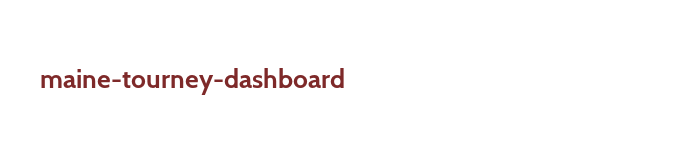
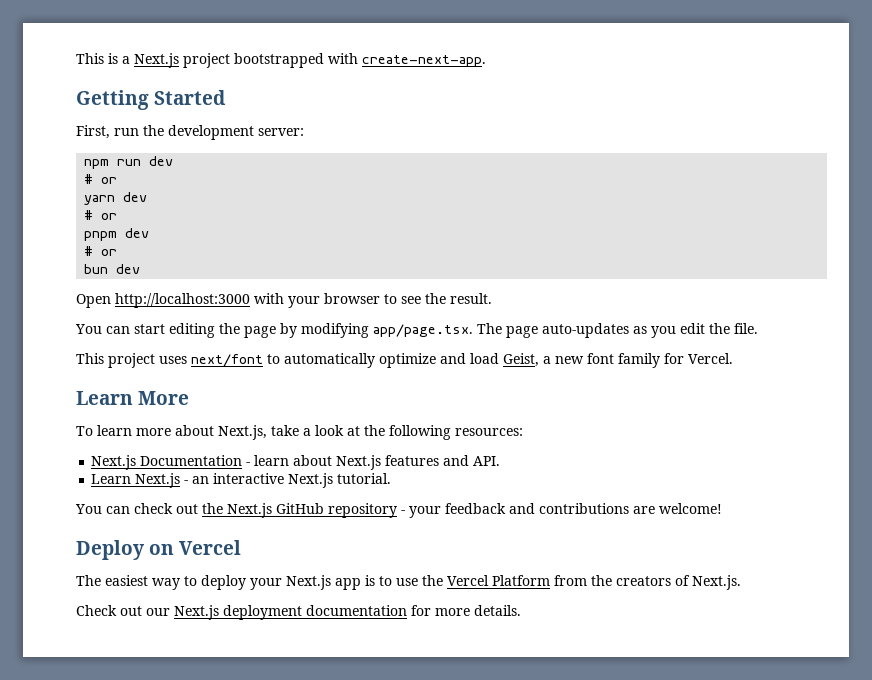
- maine-tourney-dashboard
+ This is a Next.js project bootstrapped with create-next-app.
+ Getting Started
+ First, run the development server:
+ npm run dev
+ # or
+ yarn dev
+ # or
+ pnpm dev
+ # or
+ bun dev
+ Open http://localhost:3000 with your browser to see the result.
+ You can start editing the page by modifying app/page.tsx. The page auto-updates as you edit the file.
+ This project uses next/font to automatically optimize and load Geist, a new font family for Vercel.
+ Learn More
+ To learn more about Next.js, take a look at the following resources:
+ Next.js Documentation - learn about Next.js features and API.
+ Learn Next.js - an interactive Next.js tutorial.
+ You can check out the Next.js GitHub repository - your feedback and contributions are welcome!
+ Deploy on Vercel
+ The easiest way to deploy your Next.js app is to use the Vercel Platform from the creators of Next.js.
+ Check out our Next.js deployment documentation for more details.

